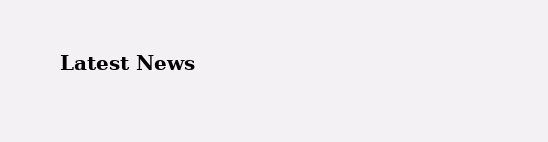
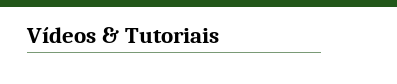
- Latest News
+ Vídeos & Tutoriais

